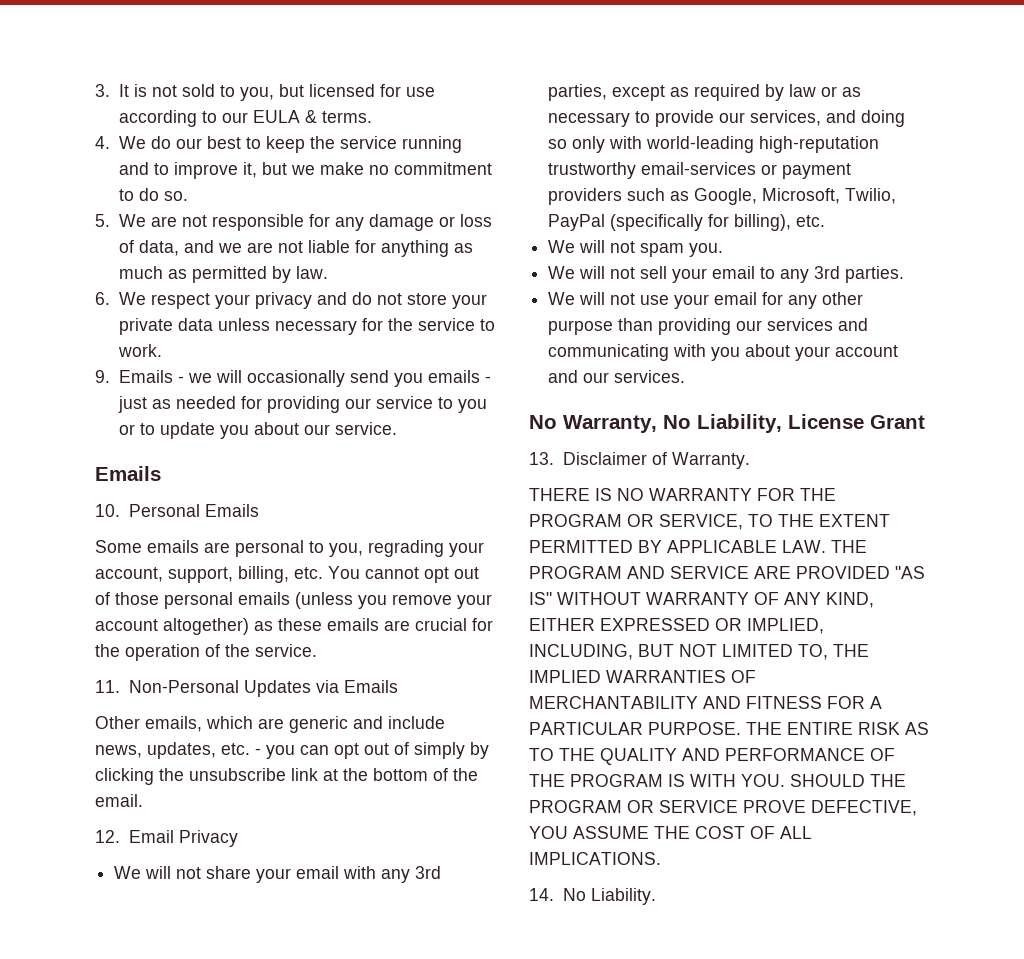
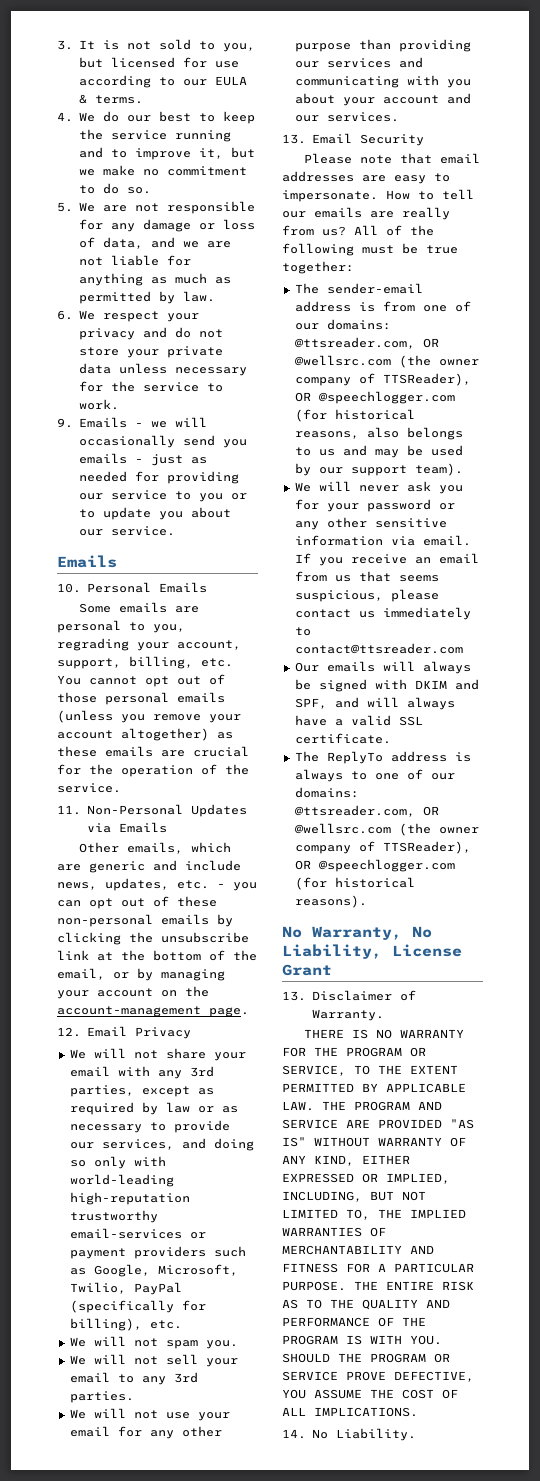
- Other emails, which are generic and include news, updates, etc. - you can opt out of simply by clicking the unsubscribe link at the bottom of the email.
+ Other emails, which are generic and include news, updates, etc. - you can opt out of these non-personal emails by clicking the unsubscribe link at the bottom of the email, or by managing your account on the account-management page.
+ 13. Email Security
+ Please note that email addresses are easy to impersonate. How to tell our emails are really from us? All of the following must be true together:
+ The sender-email address is from one of our domains: @ttsreader.com, OR @wellsrc.com (the owner company of TTSReader), OR @speechlogger.com (for historical reasons, also belongs to us and may be used by our support team).
+ We will never ask you for your password or any other sensitive information via email. If you receive an email from us that seems suspicious, please contact us immediately to contact@ttsreader.com
+ Our emails will always be signed with DKIM and SPF, and will always have a valid SSL certificate.
+ The ReplyTo address is always to one of our domains: @ttsreader.com, OR @wellsrc.com (the owner company of TTSReader), OR @speechlogger.com (for historical reasons).

